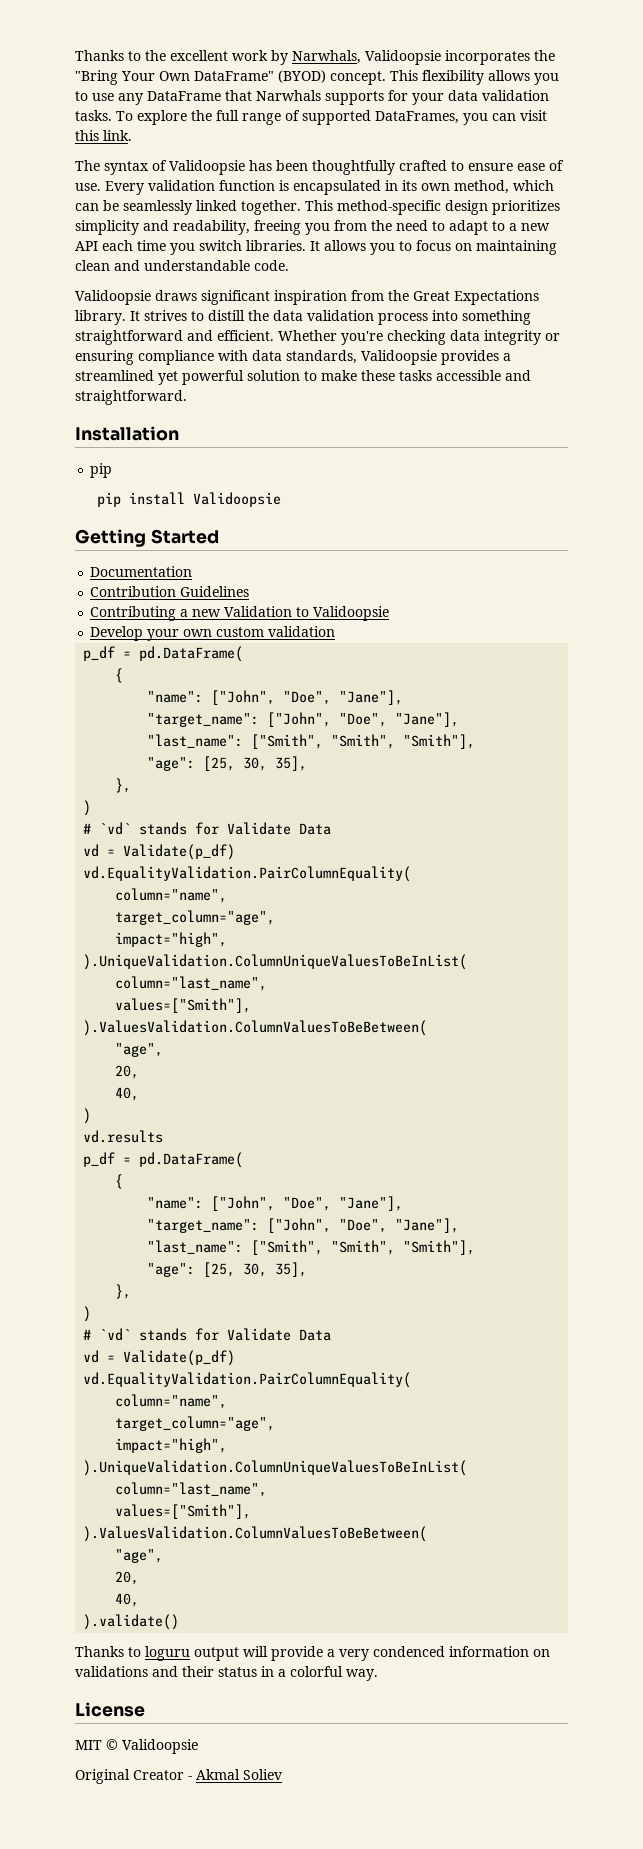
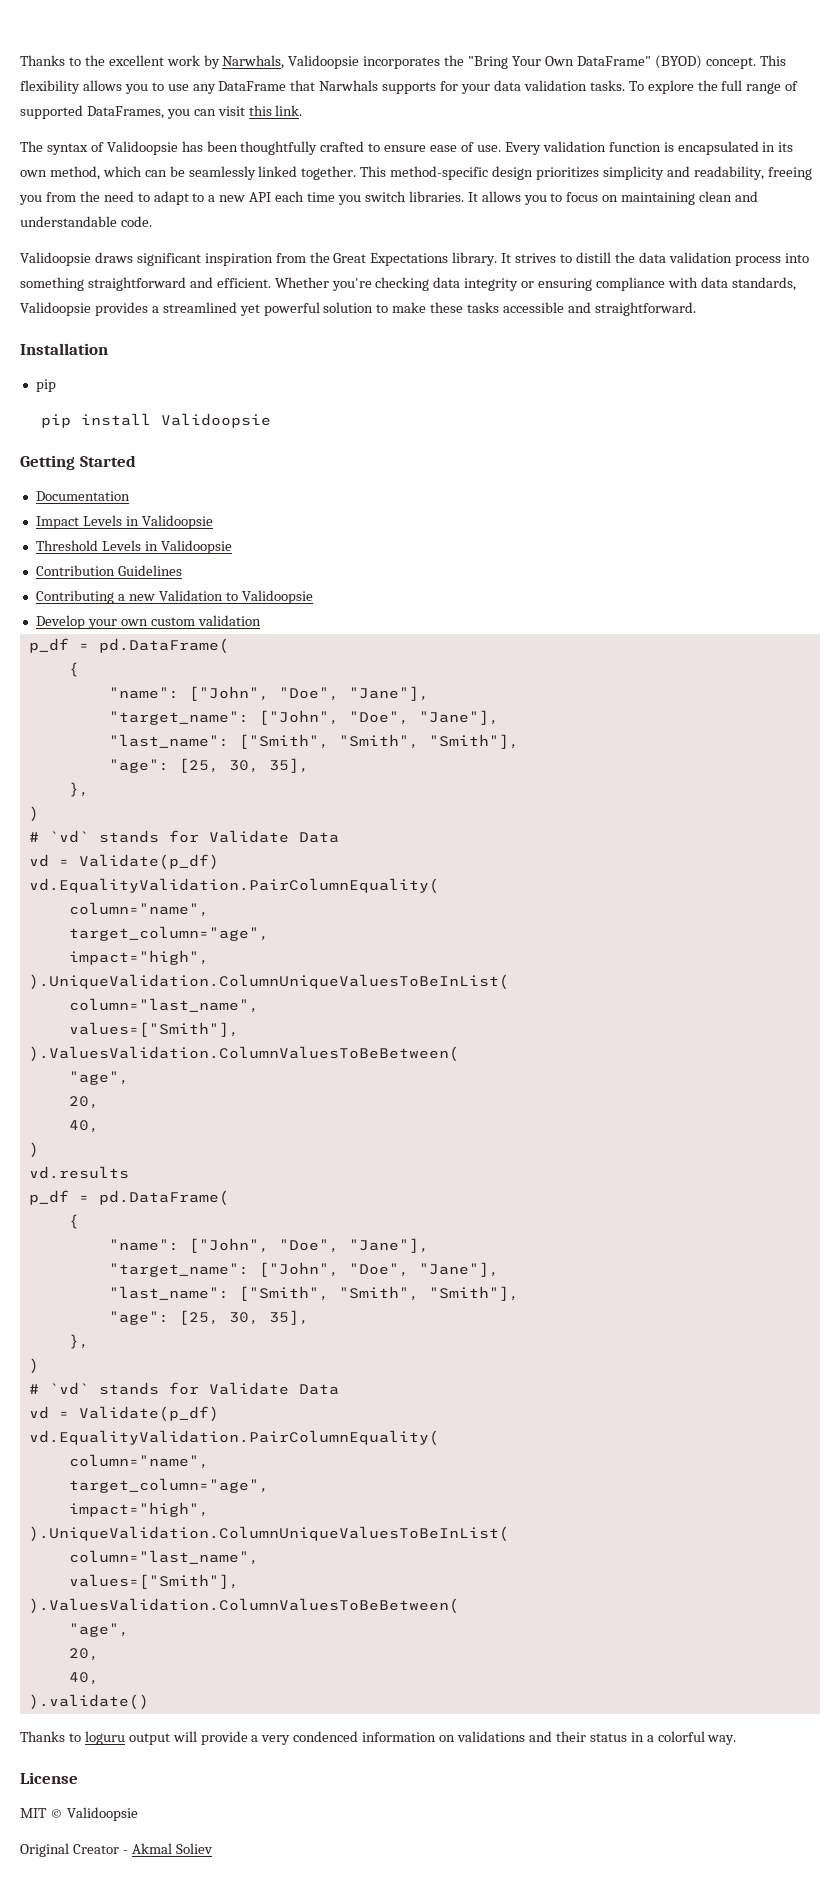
+ Impact Levels in Validoopsie
+ Threshold Levels in Validoopsie

